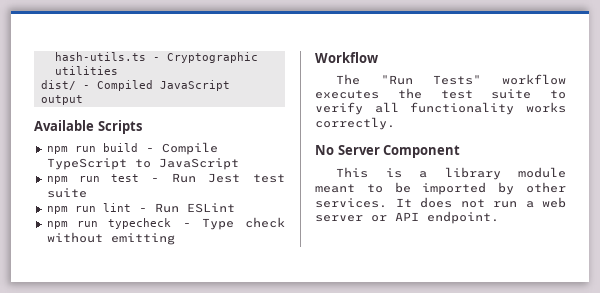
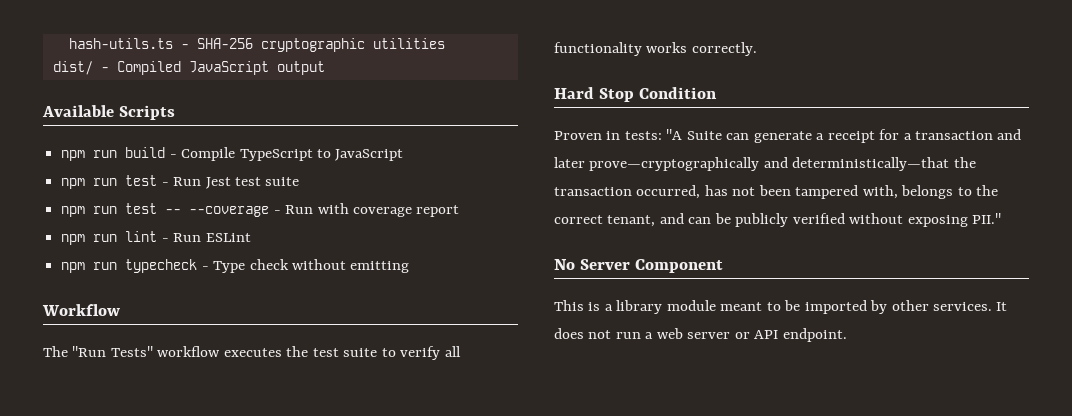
- hash-utils.ts - Cryptographic utilities
+ hash-utils.ts - SHA-256 cryptographic utilities
+ npm run test -- --coverage - Run with coverage report
+ Hard Stop Condition
+ Proven in tests: "A Suite can generate a receipt for a transaction and later prove—cryptographically and deterministically—that the transaction occurred, has not been tampered with, belongs to the correct tenant, and can be publicly verified without exposing PII."

